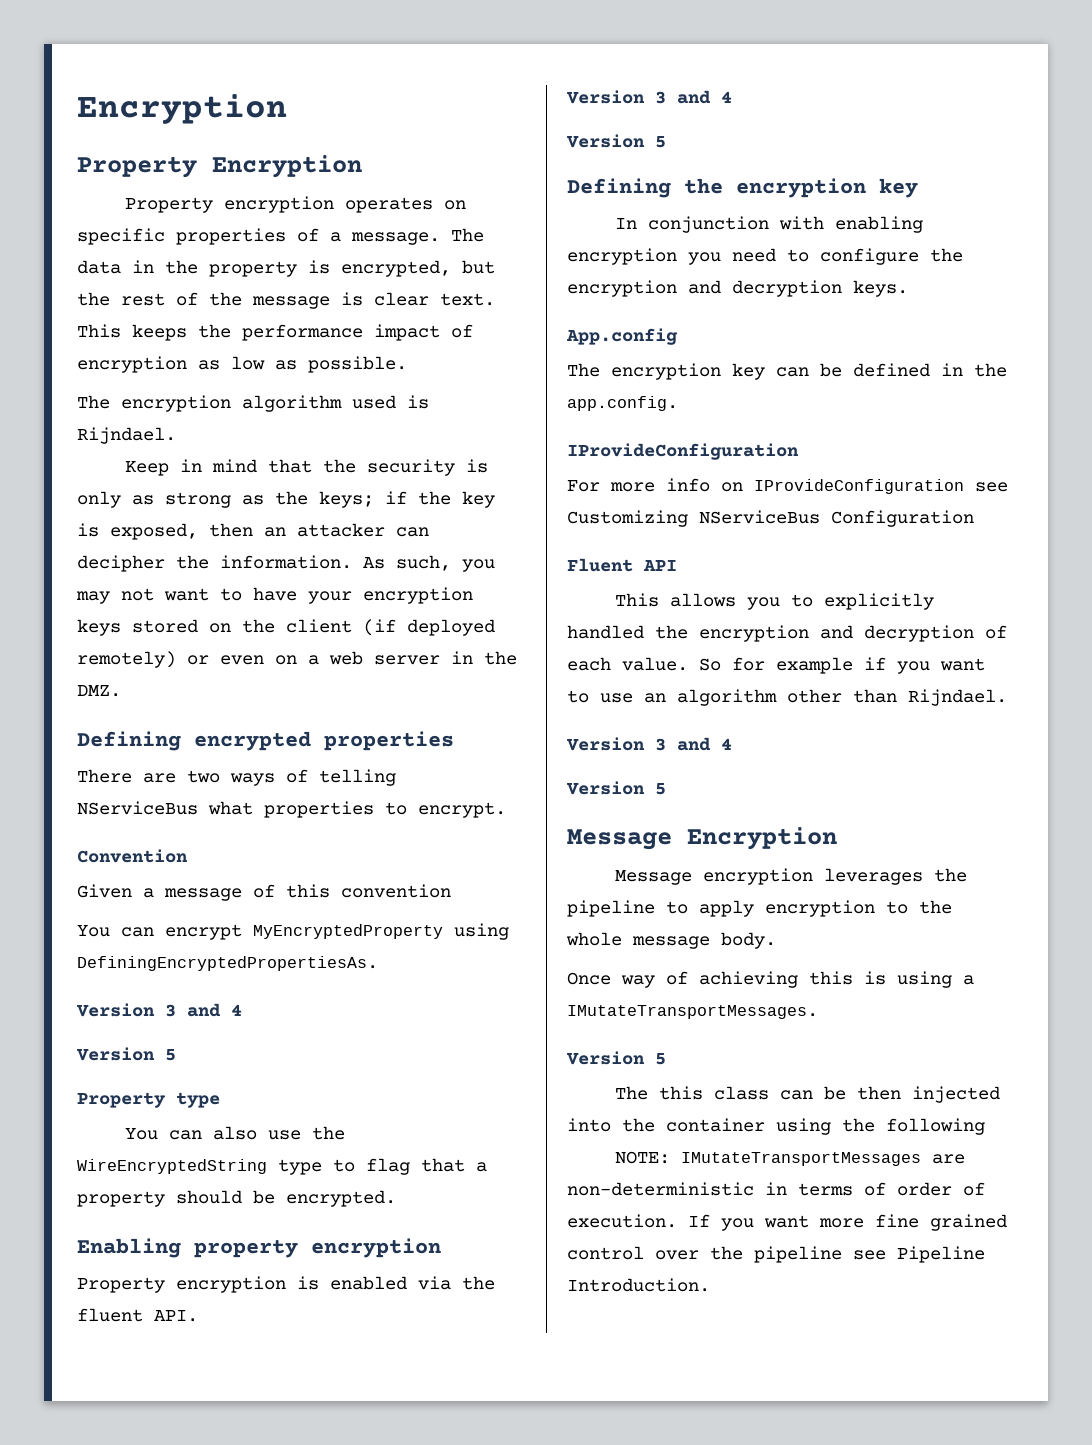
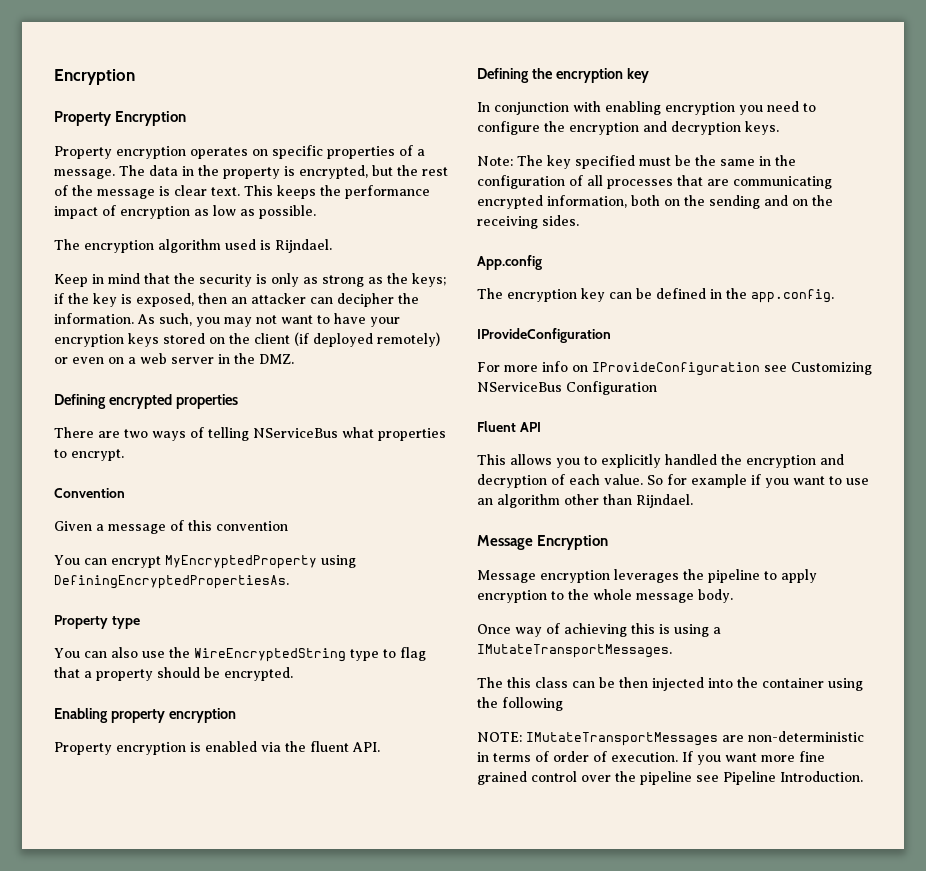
  You can encrypt MyEncryptedProperty using DefiningEncryptedPropertiesAs.
- Version 3 and 4
- Version 5
  Property encryption is enabled via the fluent API.
- Version 3 and 4
- Version 5
+ Note: The key specified must be the same in the configuration of all processes that are communicating encrypted information, both on the sending and on the receiving sides.
  So for example if you want to use an algorithm other than Rijndael.
- Version 3 and 4
- Version 5
  Once way of achieving this is using a IMutateTransportMessages.
- Version 5

